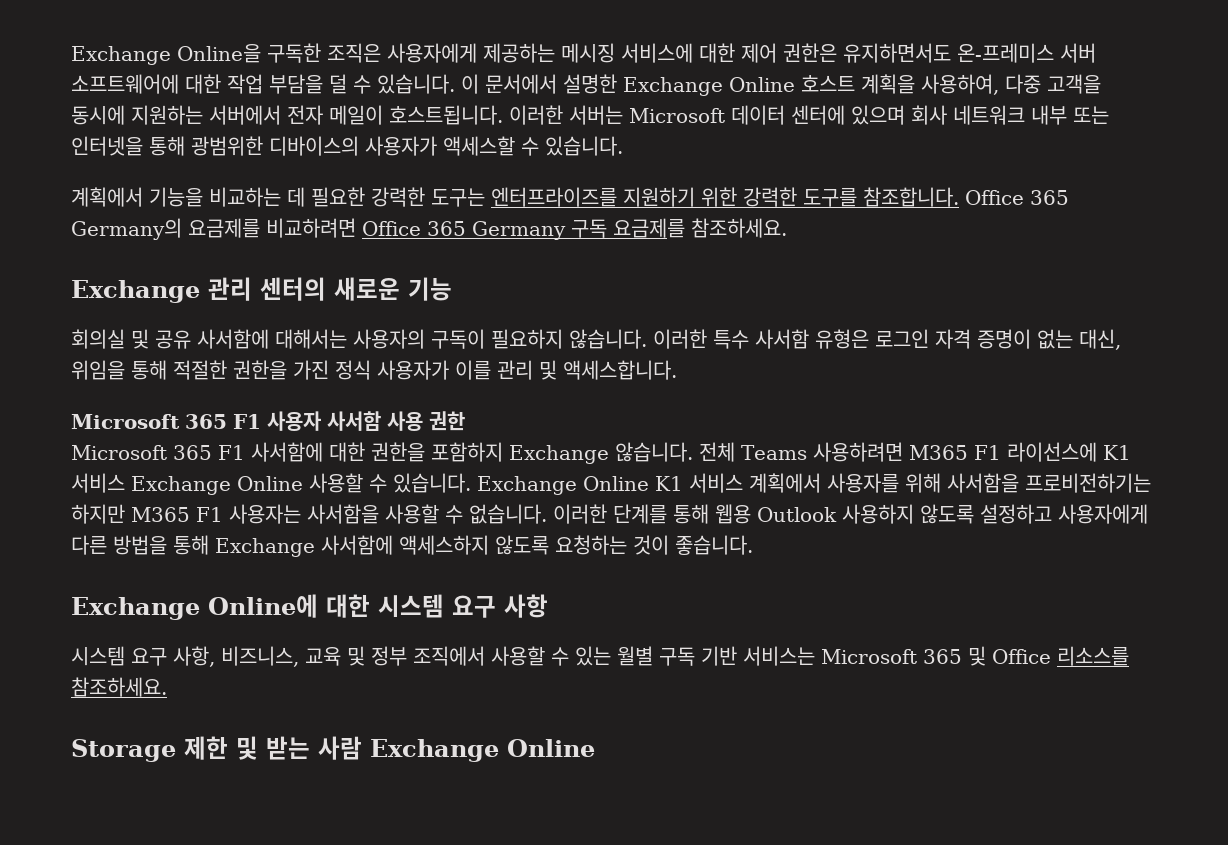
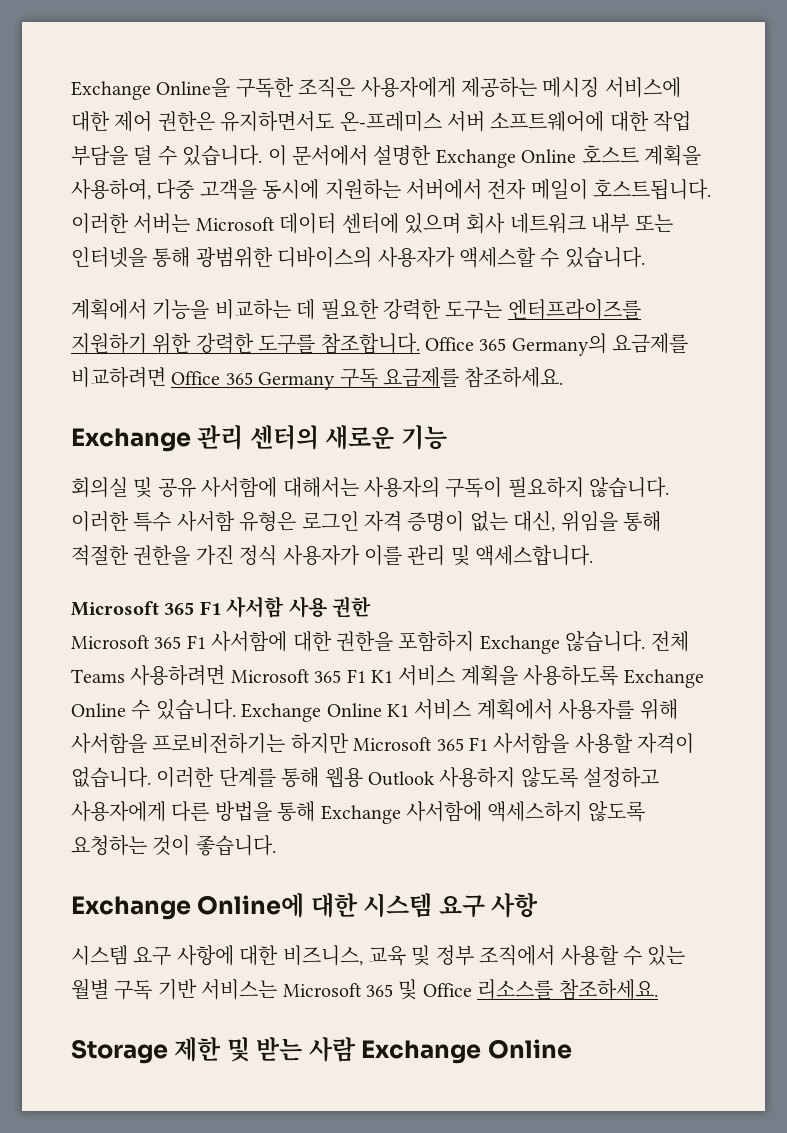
- Microsoft 365 F1 사용자 사서함 사용 권한
+ Microsoft 365 F1 사서함 사용 권한
- 전체 Teams 사용하려면 M365 F1 라이선스에 K1 서비스 Exchange Online 사용할 수 있습니다.
+ 전체 Teams 사용하려면 Microsoft 365 F1 K1 서비스 계획을 사용하도록 Exchange Online 수 있습니다.
- Exchange Online K1 서비스 계획에서 사용자를 위해 사서함을 프로비전하기는 하지만 M365 F1 사용자는 사서함을 사용할 수 없습니다.
+ Exchange Online K1 서비스 계획에서 사용자를 위해 사서함을 프로비전하기는 하지만 Microsoft 365 F1 사서함을 사용할 자격이 없습니다.
- 시스템 요구 사항, 비즈니스, 교육 및 정부 조직에서 사용할 수 있는 월별 구독 기반 서비스는 Microsoft 365 및 Office 리소스를 참조하세요.
+ 시스템 요구 사항에 대한 비즈니스, 교육 및 정부 조직에서 사용할 수 있는 월별 구독 기반 서비스는 Microsoft 365 및 Office 리소스를 참조하세요.

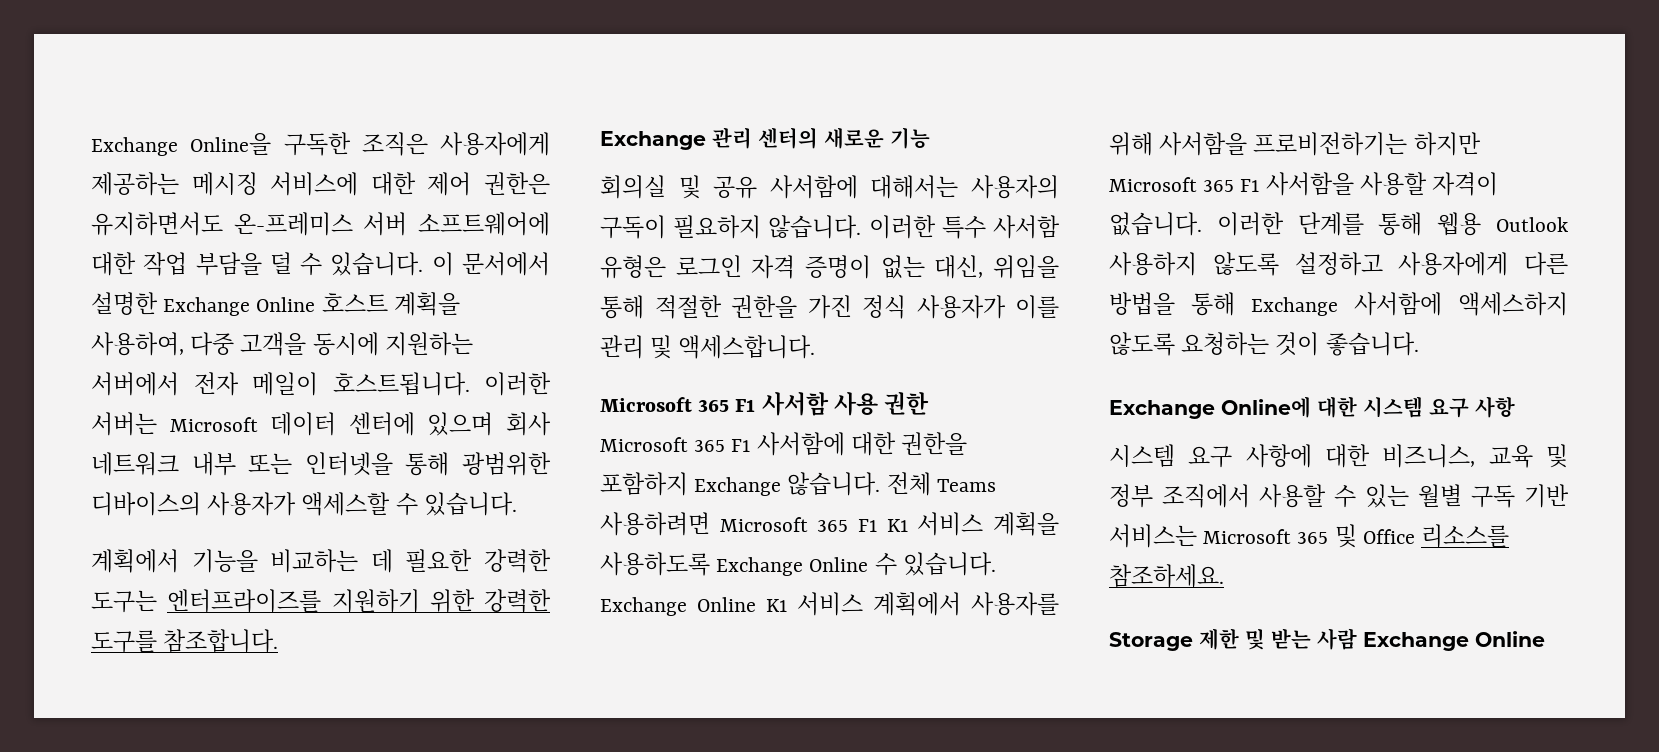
- Office 365 Germany의 요금제를 비교하려면 Office 365 Germany 구독 요금제를 참조하세요.

